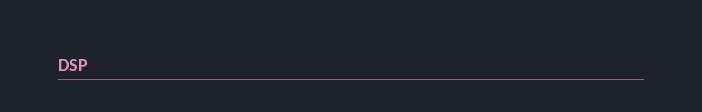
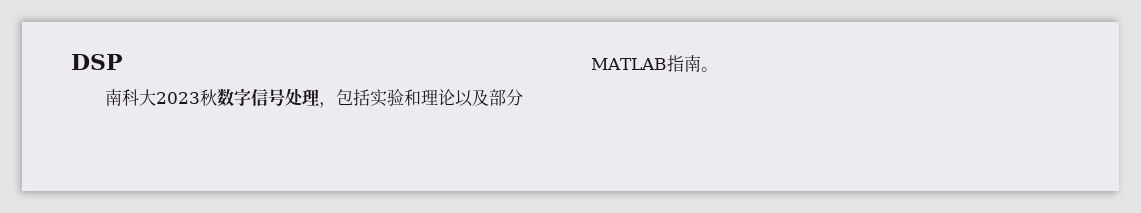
+ 南科大2023秋数字信号处理，包括实验和理论以及部分MATLAB指南。

